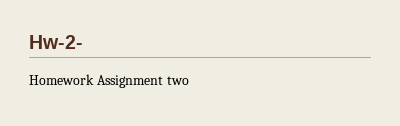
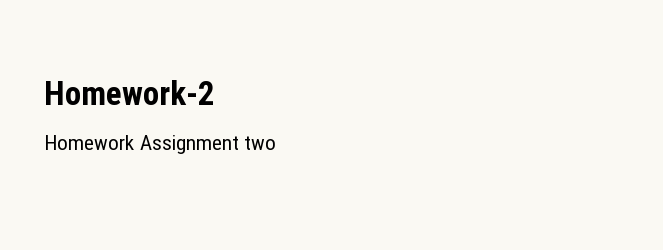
- Hw-2-
+ Homework-2

